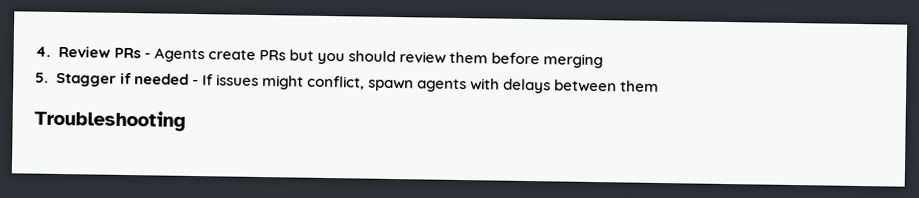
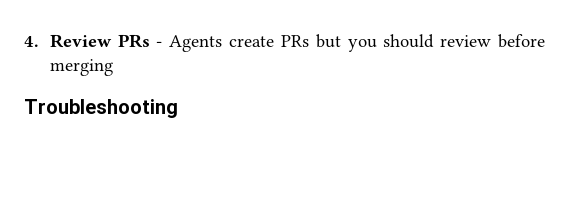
- 4. Review PRs - Agents create PRs but you should review them before merging
+ 4. Review PRs - Agents create PRs but you should review before merging
- 5. Stagger if needed - If issues might conflict, spawn agents with delays between them

